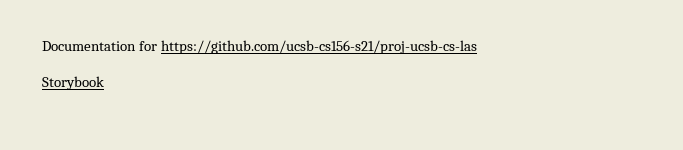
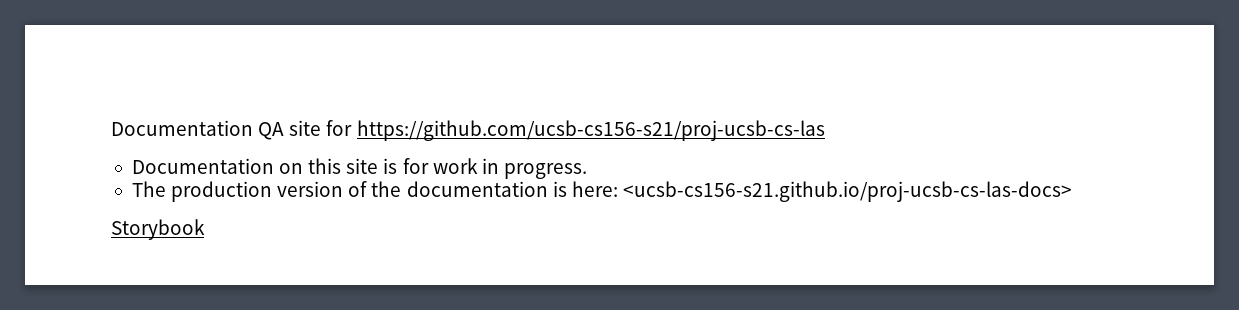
- Documentation for https://github.com/ucsb-cs156-s21/proj-ucsb-cs-las
+ Documentation QA site for https://github.com/ucsb-cs156-s21/proj-ucsb-cs-las
+ Documentation on this site is for work in progress.
+ The production version of the documentation is here: <ucsb-cs156-s21.github.io/proj-ucsb-cs-las-docs>

